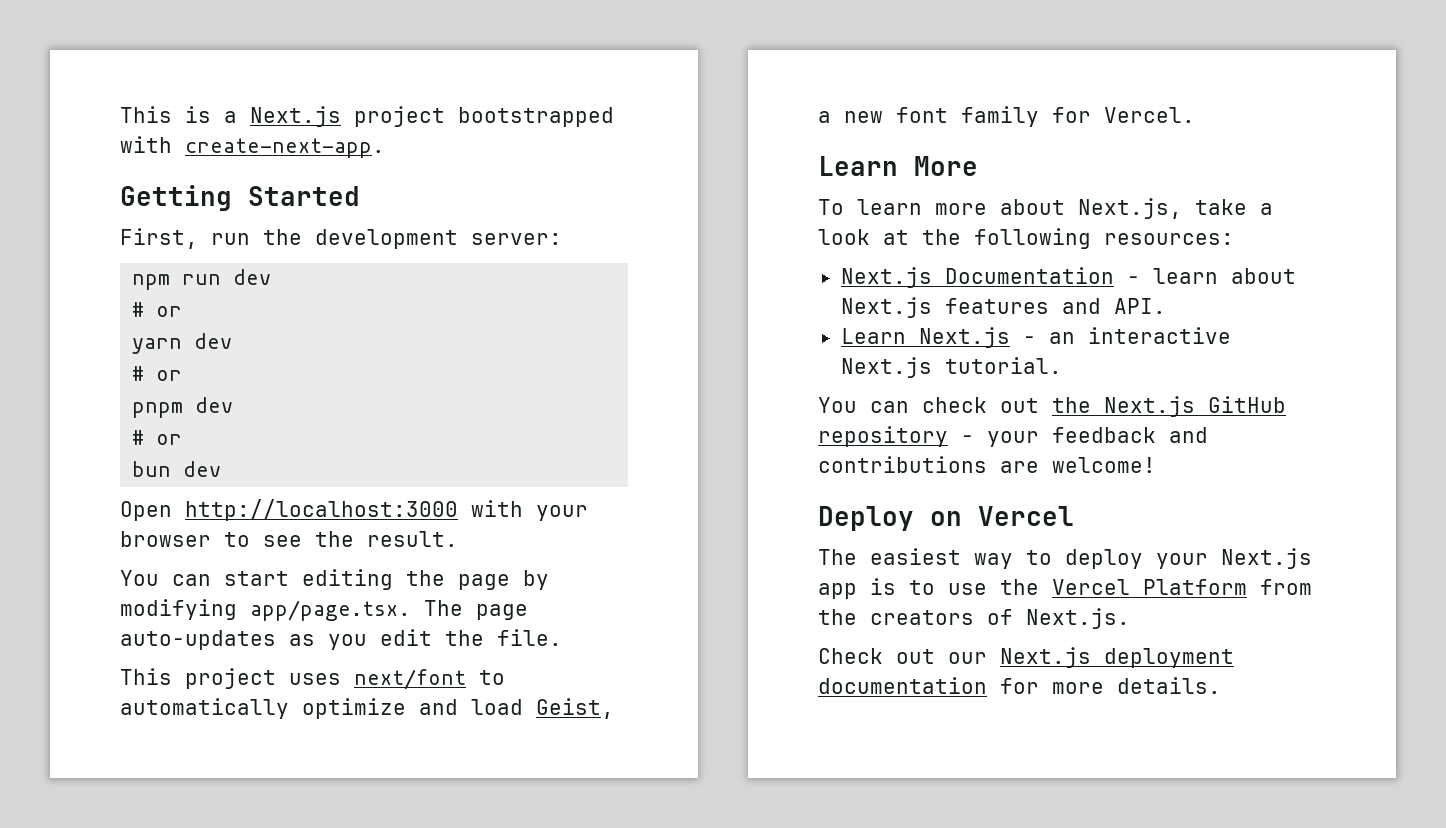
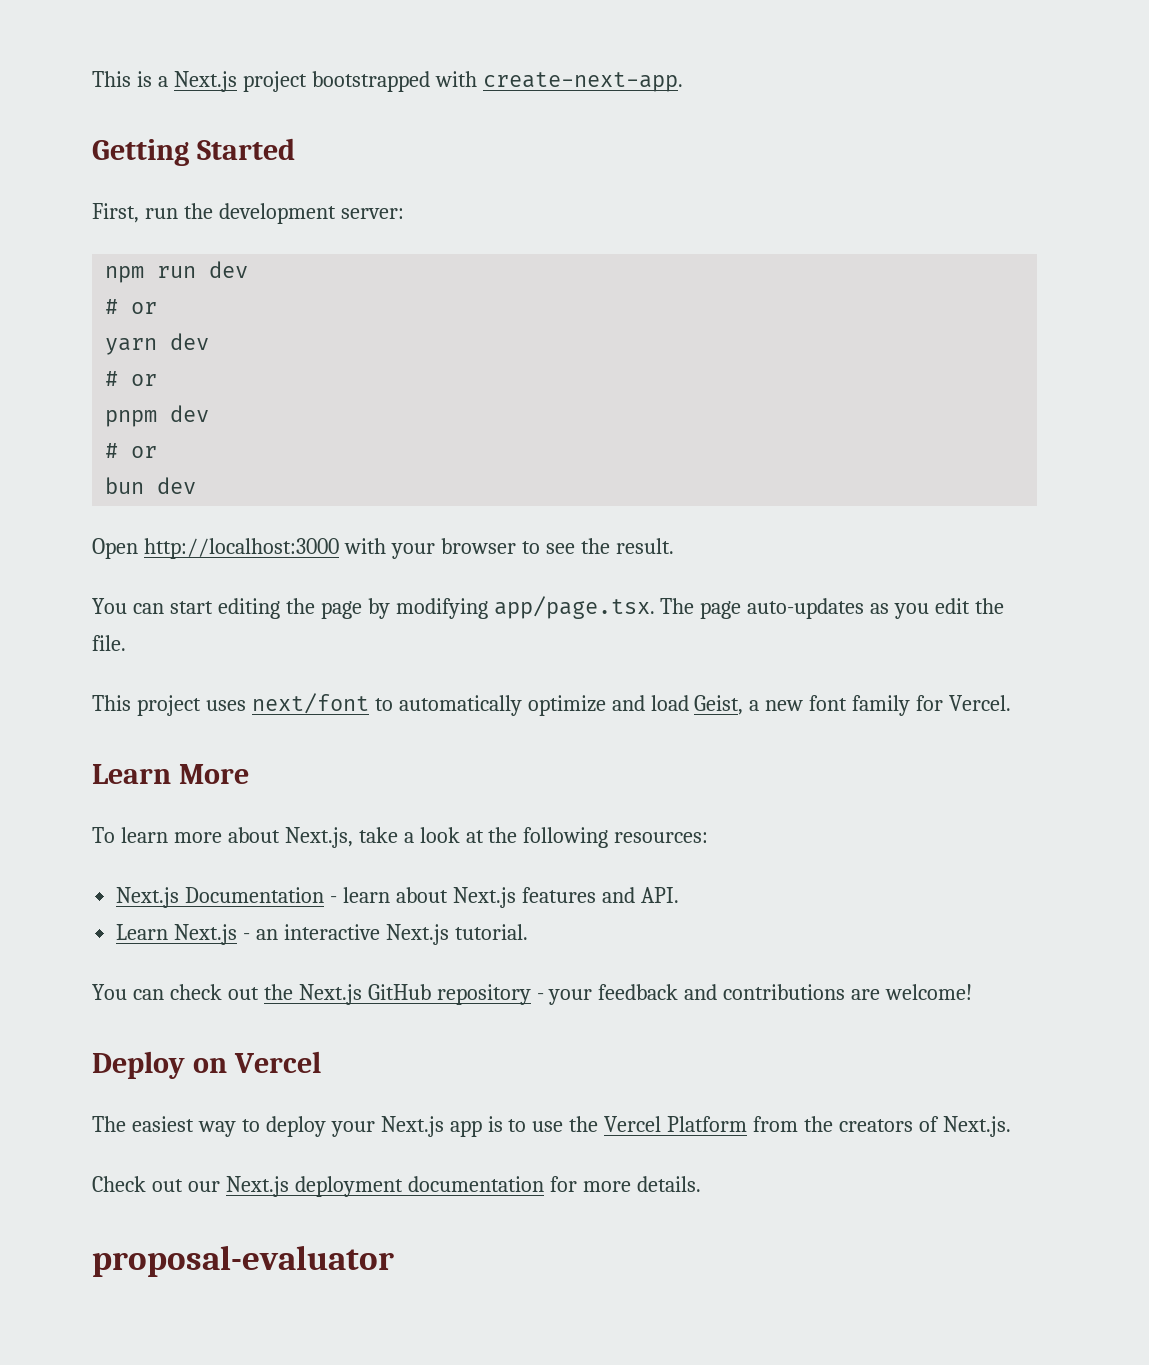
+ proposal-evaluator

